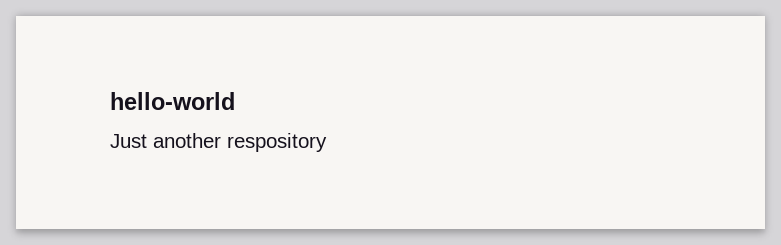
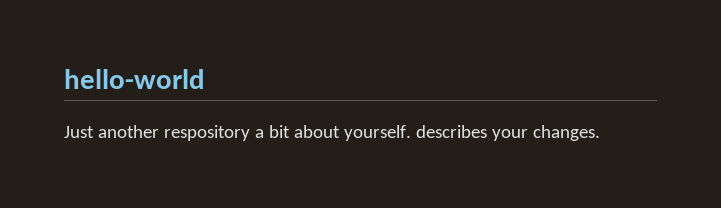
- Just another respository
+ Just another respository a bit about yourself. describes your changes.

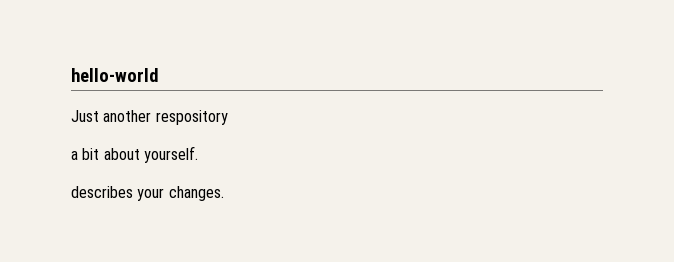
- Just another respository a bit about yourself. describes your changes.
+ Just another respository
+ a bit about yourself.
+ describes your changes.

